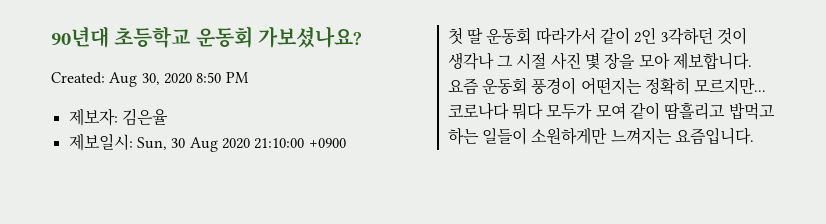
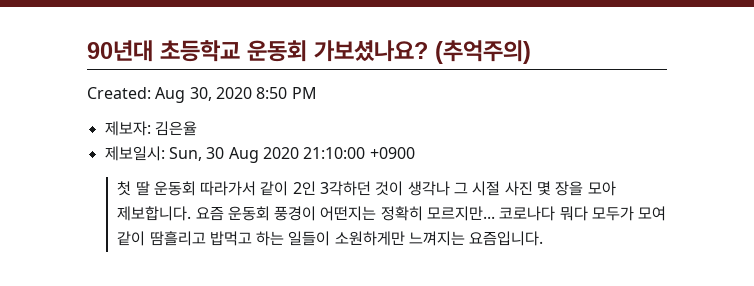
+ (추억주의)

